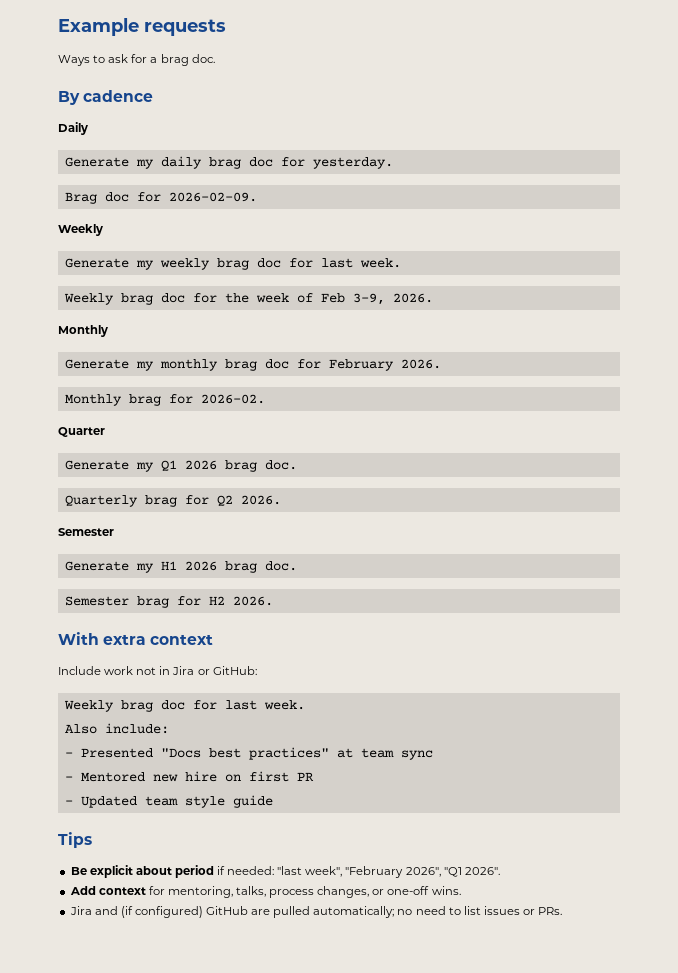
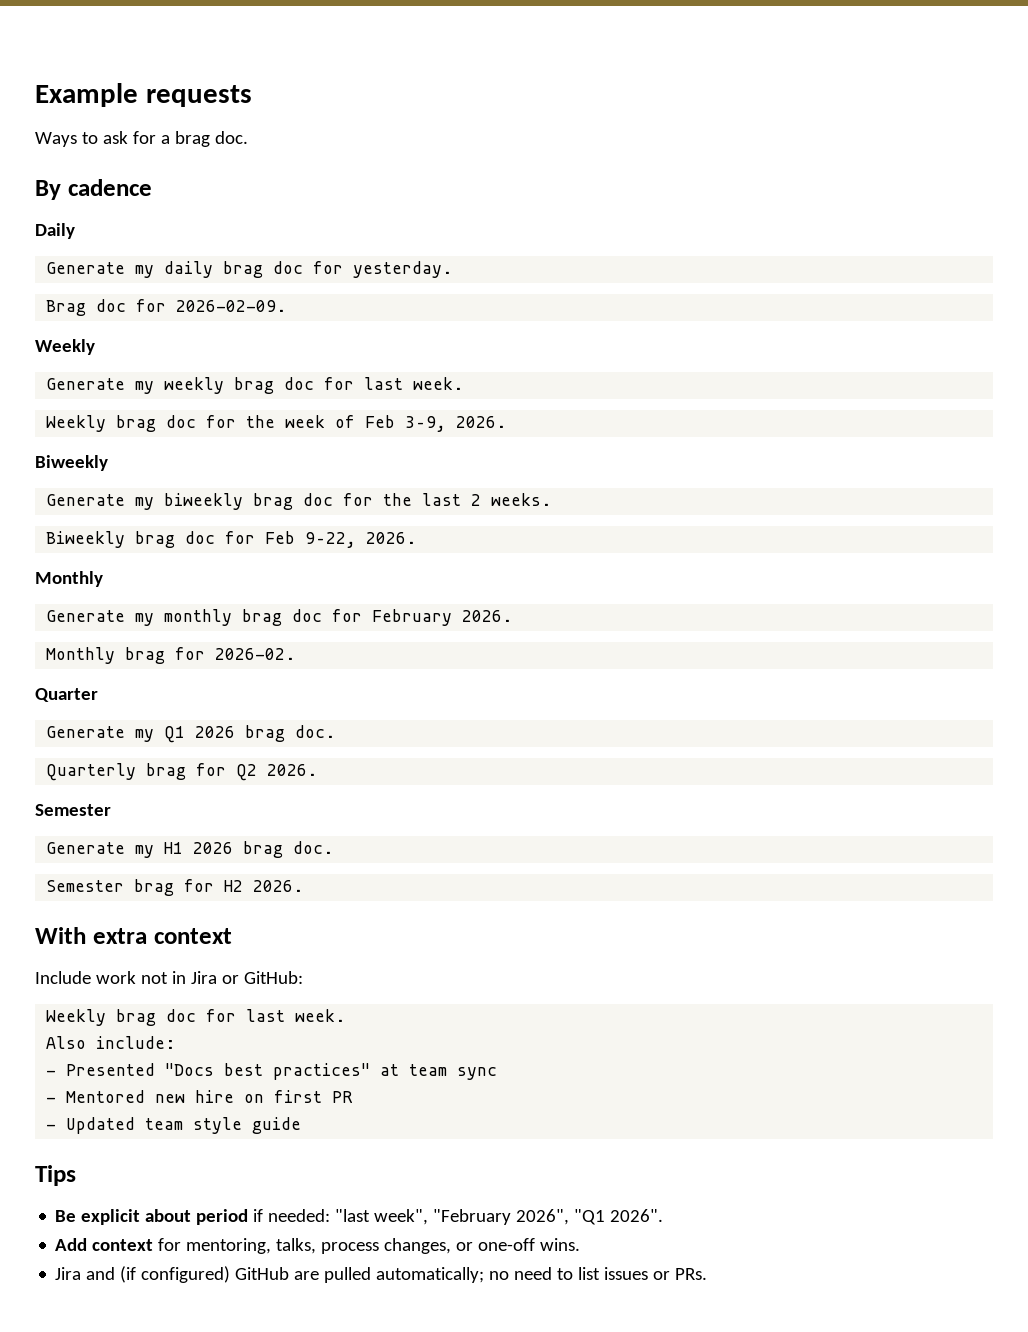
  Weekly brag doc for the week of Feb 3–9, 2026.
+ Biweekly
+ Generate my biweekly brag doc for the last 2 weeks.
+ Biweekly brag doc for Feb 9–22, 2026.

